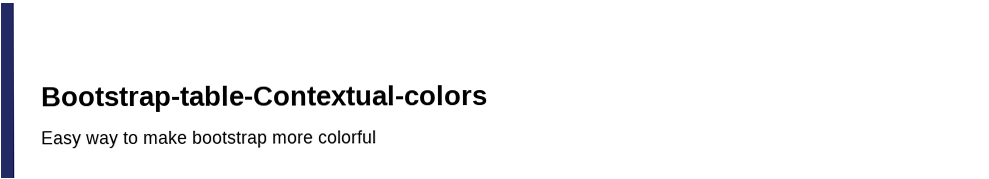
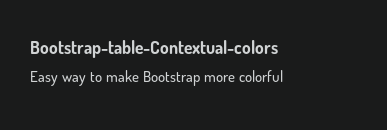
- Easy way to make bootstrap more colorful
+ Easy way to make Bootstrap more colorful

